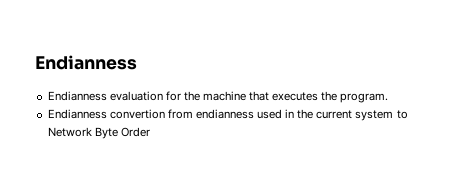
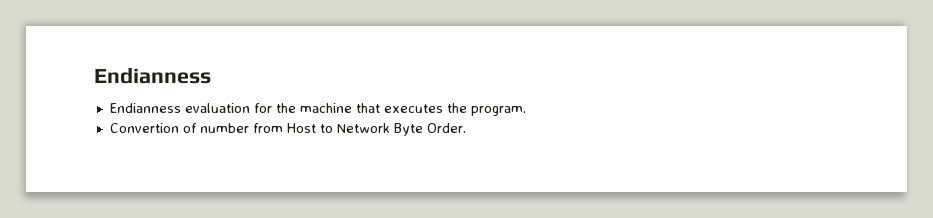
- Endianness convertion from endianness used in the current system to Network Byte Order
+ Convertion of number from Host to Network Byte Order.

